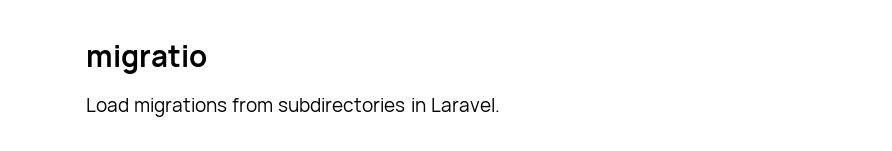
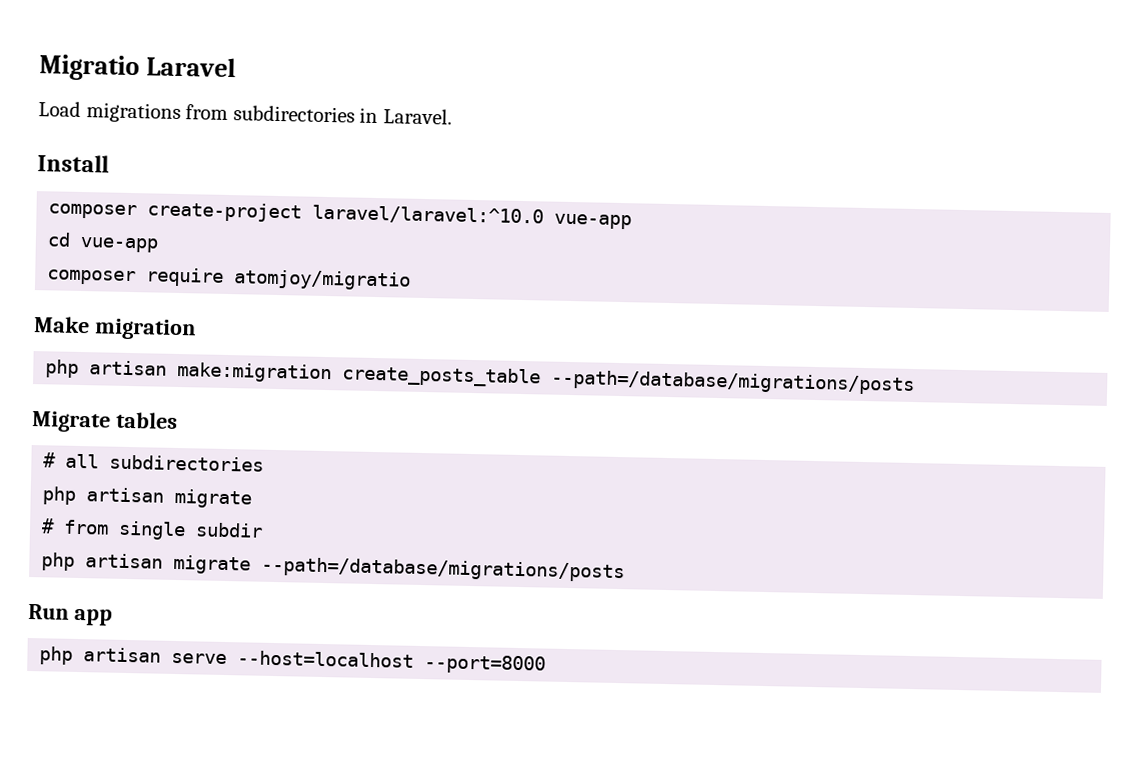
- migratio
+ Migratio Laravel
+ Install
+ composer create-project laravel/laravel:^10.0 vue-app
+ cd vue-app
+ composer require atomjoy/migratio
+ Make migration
+ php artisan make:migration create_posts_table --path=/database/migrations/posts
+ Migrate tables
+ # all subdirectories
+ php artisan migrate
+ # from single subdir
+ php artisan migrate --path=/database/migrations/posts
+ Run app
+ php artisan serve --host=localhost --port=8000

